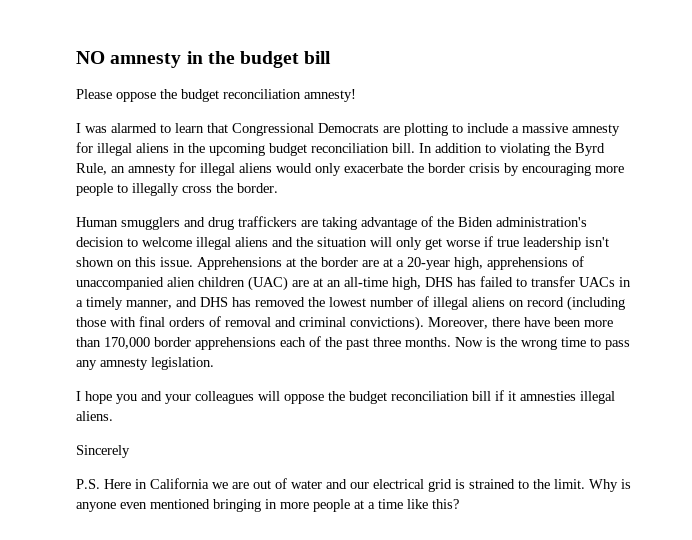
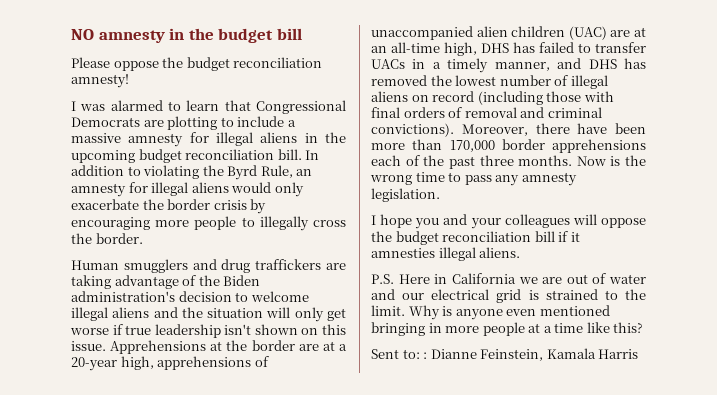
- Sincerely
+ Sent to: : Dianne Feinstein, Kamala Harris

